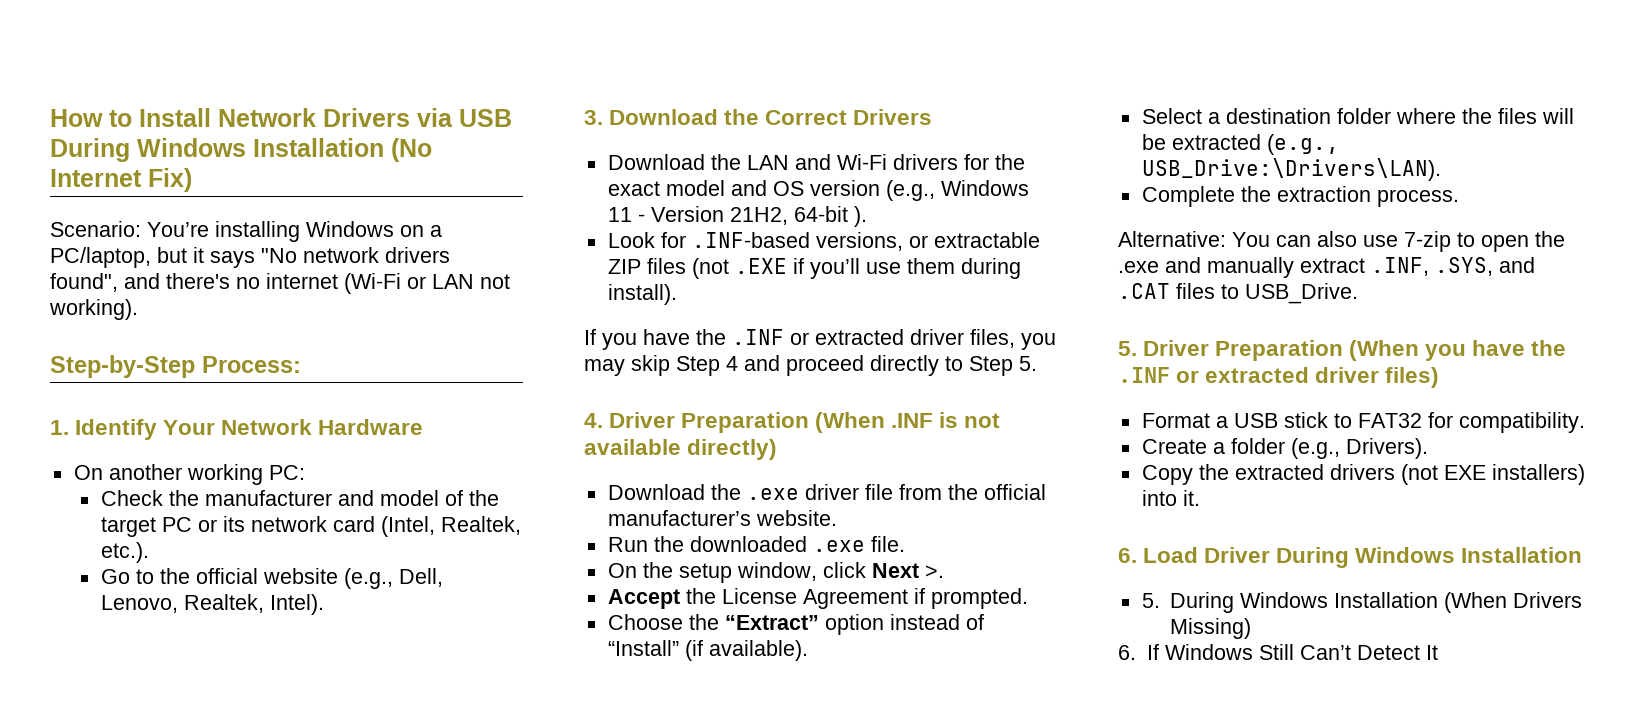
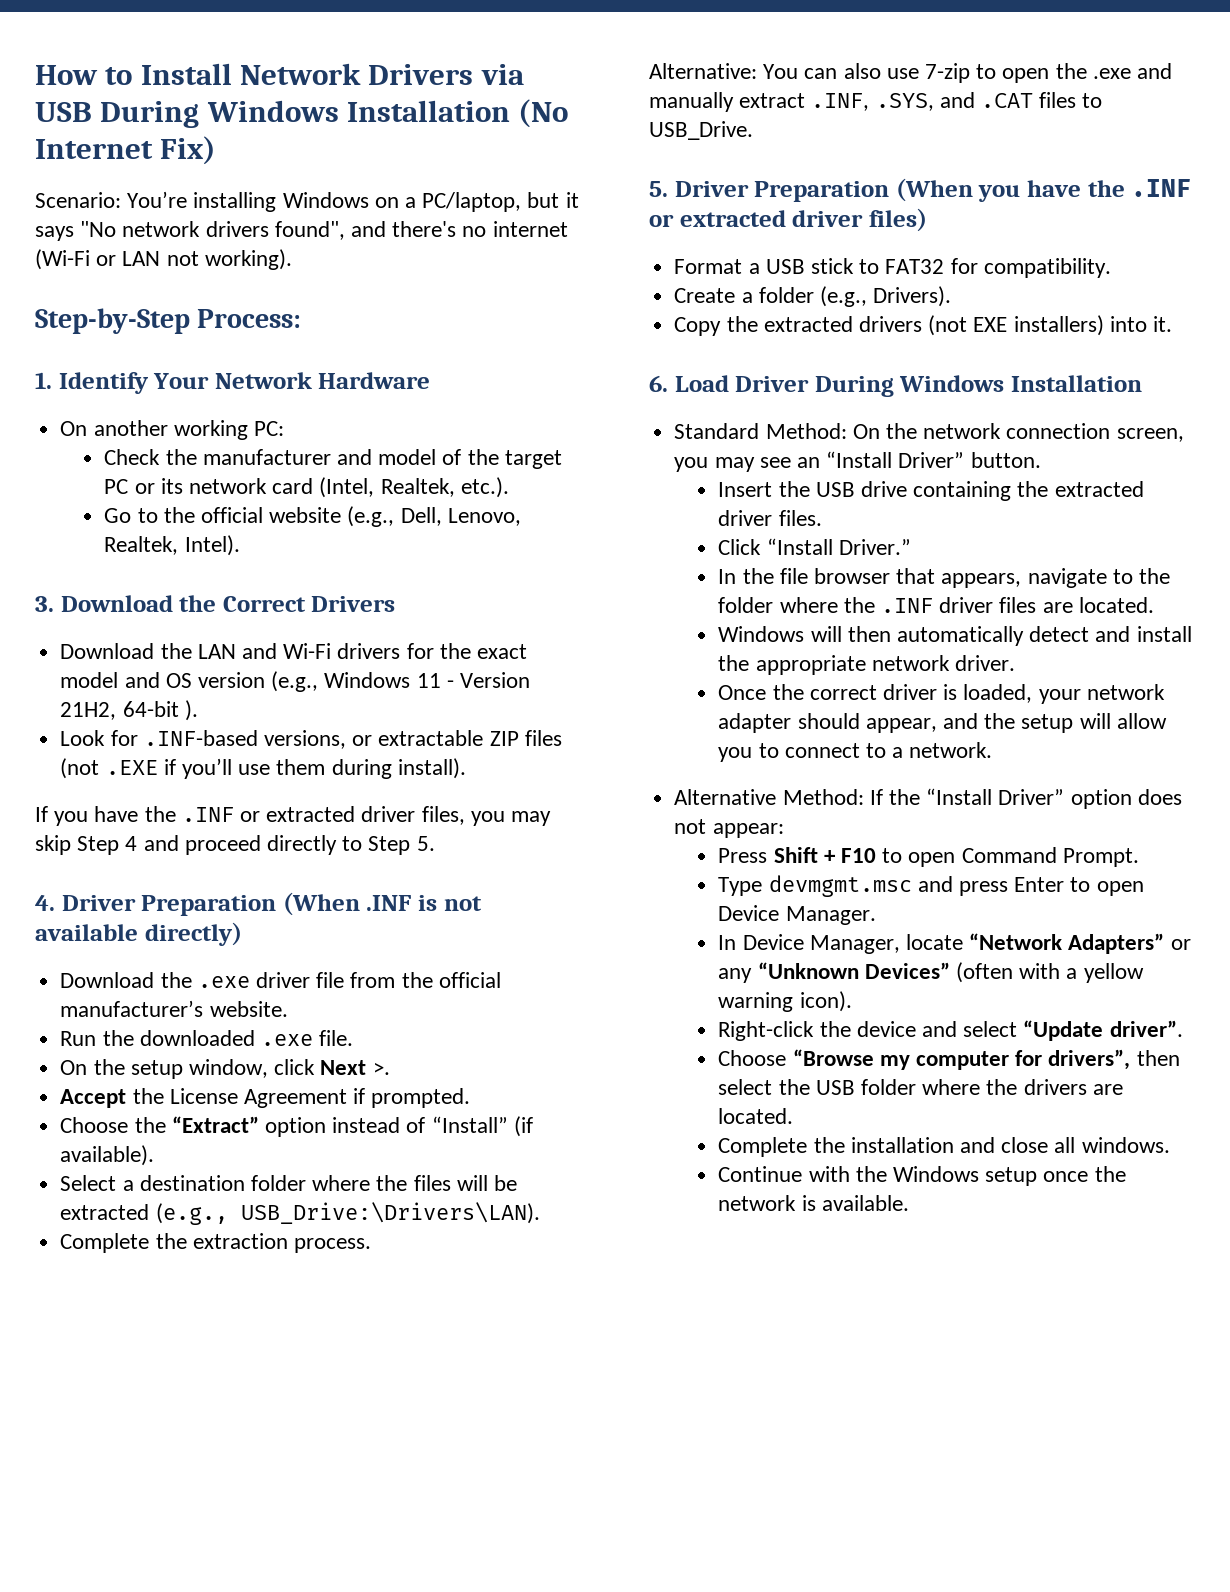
- 5. During Windows Installation (When Drivers Missing)
- 6. If Windows Still Can’t Detect It
+ Standard Method: On the network connection screen, you may see an “Install Driver” button.
+ Insert the USB drive containing the extracted driver files.
+ Click “Install Driver.”
+ In the file browser that appears, navigate to the folder where the .INF driver files are located.
+ Windows will then automatically detect and install the appropriate network driver.
+ Once the correct driver is loaded, your network adapter should appear, and the setup will allow you to connect to a network.
+ Alternative Method: If the “Install Driver” option does not appear:
+ Press Shift + F10 to open Command Prompt.
+ Type devmgmt.msc and press Enter to open Device Manager.
+ In Device Manager, locate “Network Adapters” or any “Unknown Devices” (often with a yellow warning icon).
+ Right-click the device and select “Update driver”.
+ Choose “Browse my computer for drivers”, then select the USB folder where the drivers are located.
+ Complete the installation and close all windows.
+ Continue with the Windows setup once the network is available.

